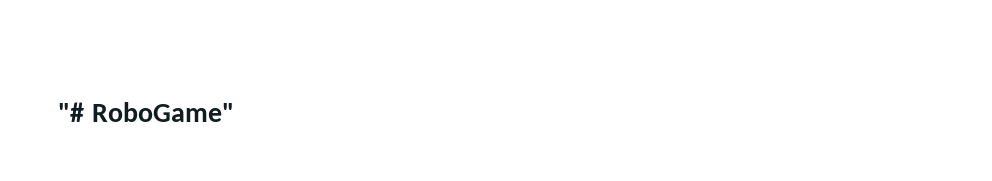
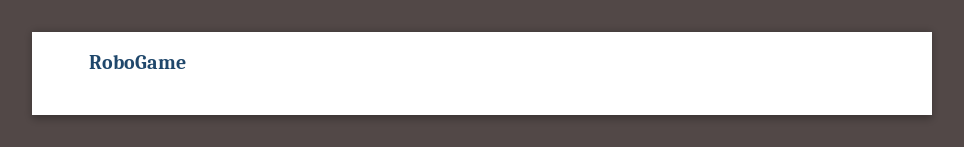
- "# RoboGame"
+ RoboGame

